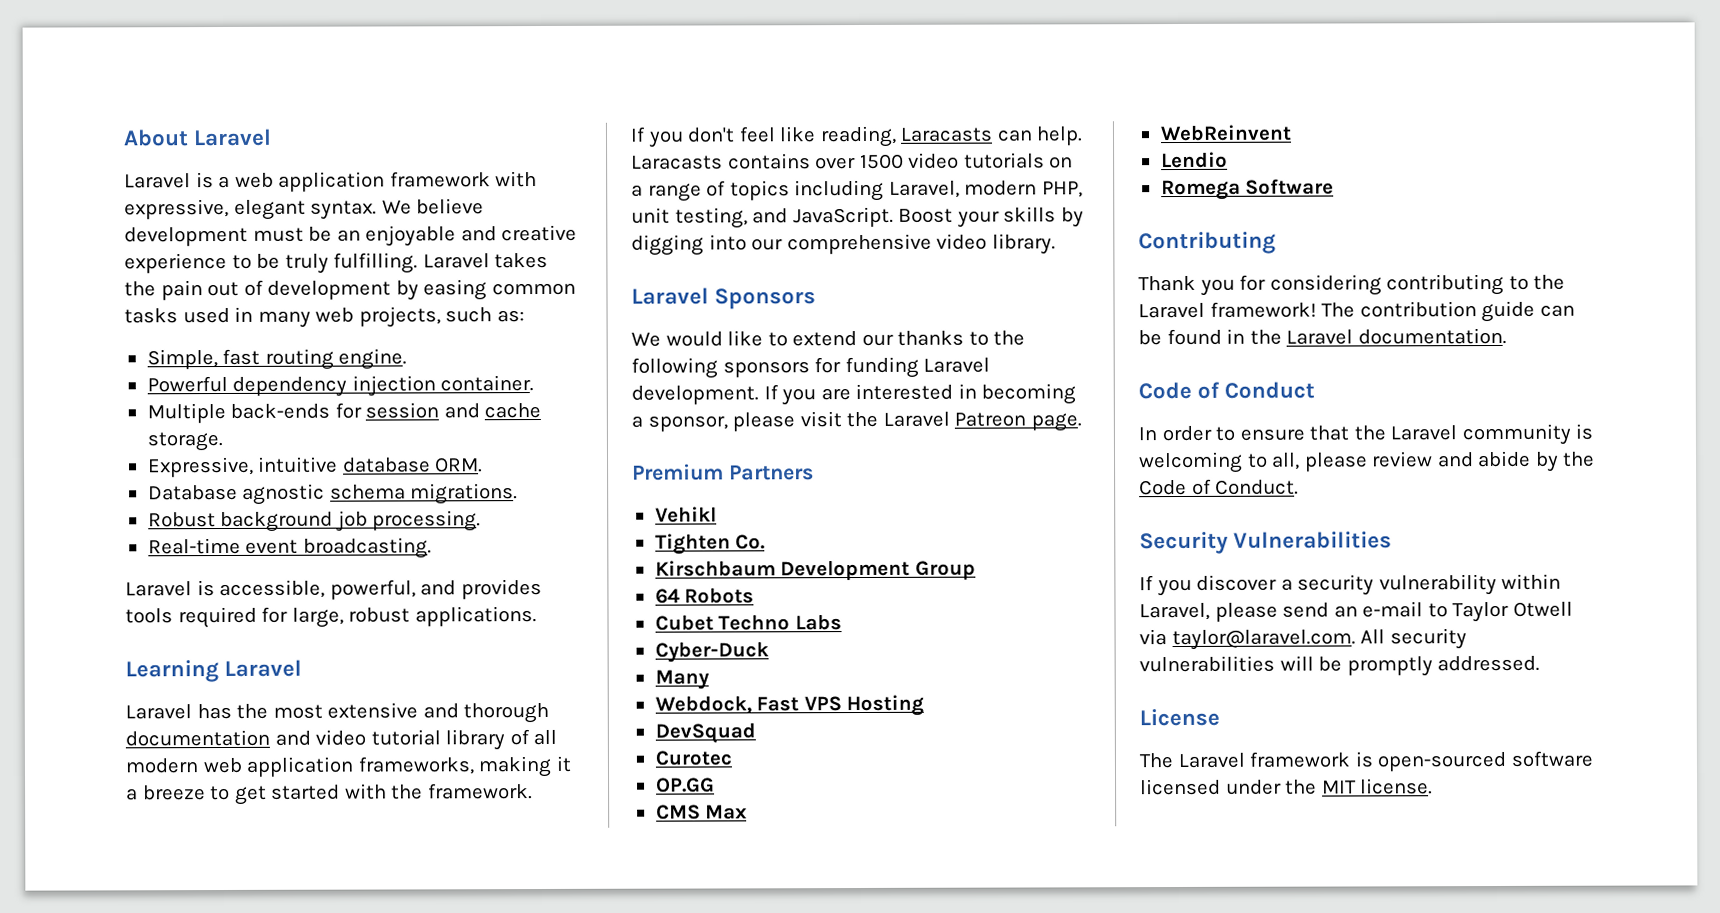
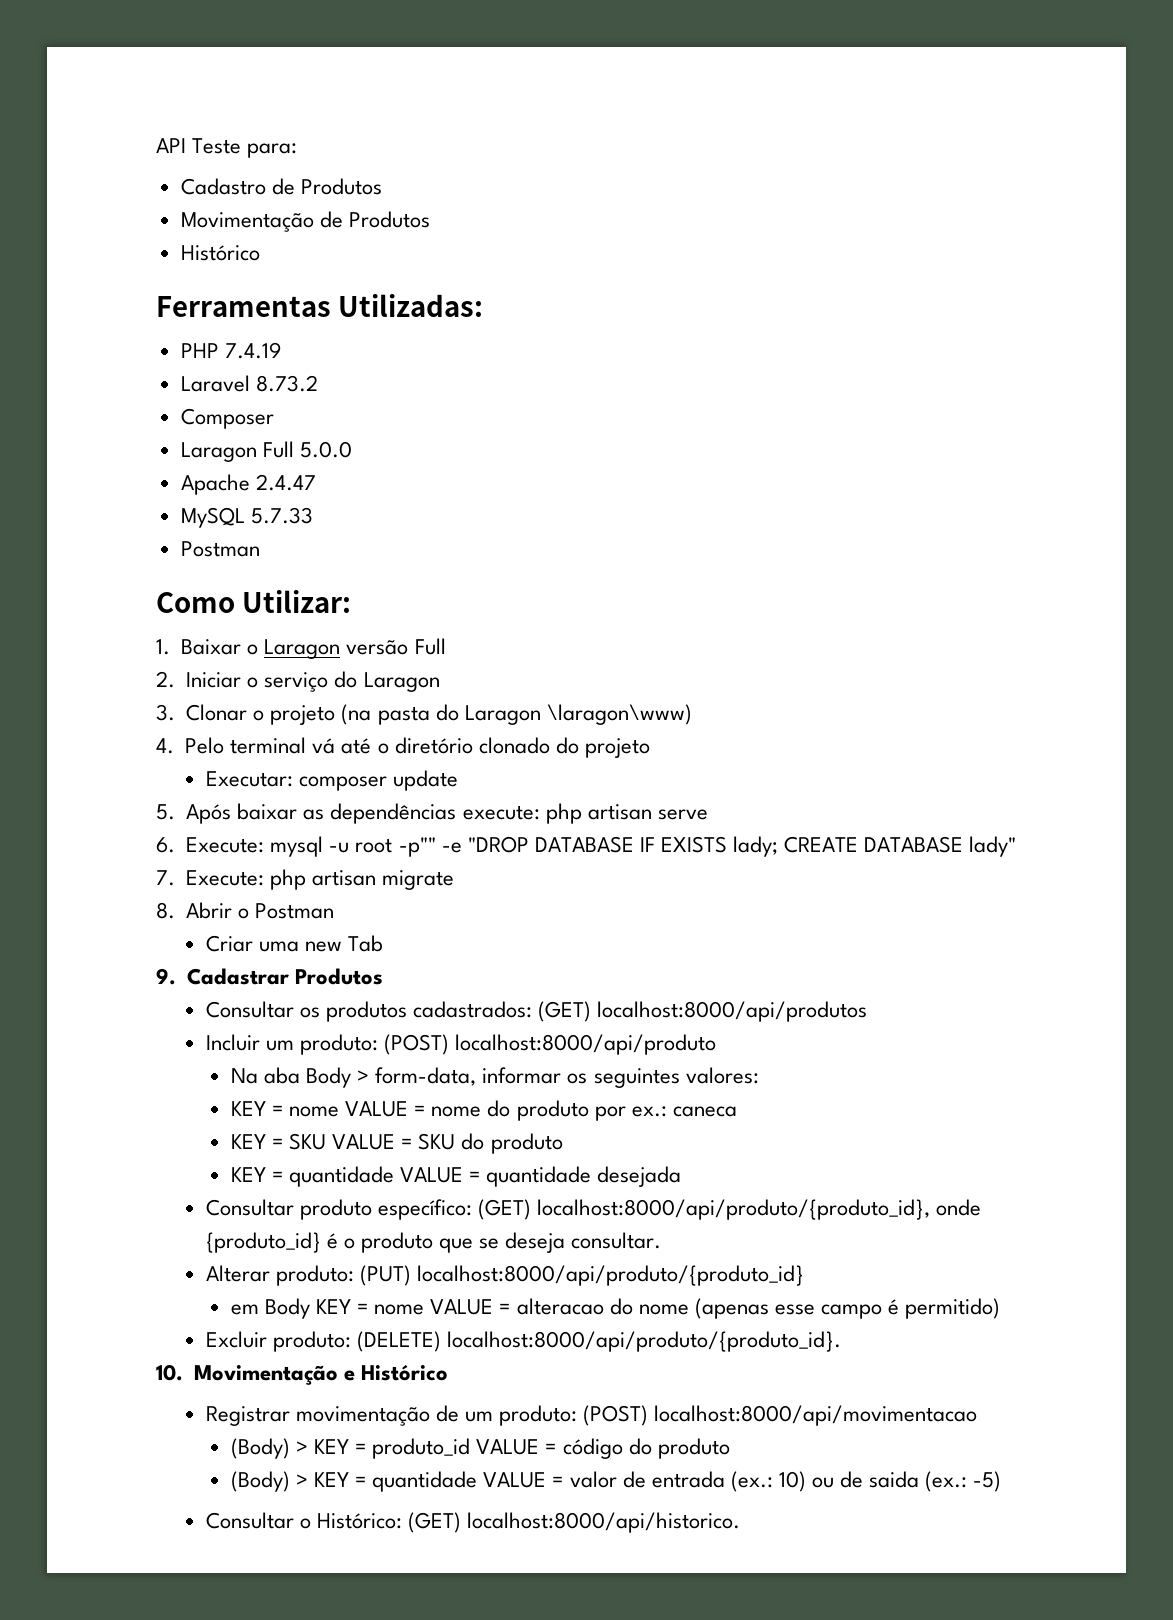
- About Laravel
- Laravel is a web application framework with expressive, elegant syntax. We believe development must be an enjoyable and creative experience to be truly fulfilling. Laravel takes the pain out of development by easing common tasks used in many web projects, such as:
- Simple, fast routing engine.
- Powerful dependency injection container.
- Multiple back-ends for session and cache storage.
- Expressive, intuitive database ORM.
- Database agnostic schema migrations.
- Robust background job processing.
- Real-time event broadcasting.
- Laravel is accessible, powerful, and provides tools required for large, robust applications.
- Learning Laravel
- Laravel has the most extensive and thorough documentation and video tutorial library of all modern web application frameworks, making it a breeze to get started with the framework.
- If you don't feel like reading, Laracasts can help. Laracasts contains over 1500 video tutorials on a range of topics including Laravel, modern PHP, unit testing, and JavaScript. Boost your skills by digging into our comprehensive video library.
- Laravel Sponsors
- We would like to extend our thanks to the following sponsors for funding Laravel development. If you are interested in becoming a sponsor, please visit the Laravel Patreon page.
- Premium Partners
- Vehikl
- Tighten Co.
- Kirschbaum Development Group
- 64 Robots
- Cubet Techno Labs
- Cyber-Duck
- Many
- Webdock, Fast VPS Hosting
- DevSquad
- Curotec
- OP.GG
- CMS Max
- WebReinvent
- Lendio
- Romega Software
- Contributing
- Thank you for considering contributing to the Laravel framework! The contribution guide can be found in the Laravel documentation.
- Code of Conduct
- In order to ensure that the Laravel community is welcoming to all, please review and abide by the Code of Conduct.
- Security Vulnerabilities
- If you discover a security vulnerability within Laravel, please send an e-mail to Taylor Otwell via taylor@laravel.com. All security vulnerabilities will be promptly addressed.
- License
- The Laravel framework is open-sourced software licensed under the MIT license.
+ API Teste para:
+ Cadastro de Produtos
+ Movimentação de Produtos
+ Histórico
+ Ferramentas Utilizadas:
+ PHP 7.4.19
+ Laravel 8.73.2
+ Composer
+ Laragon Full 5.0.0
+ Apache 2.4.47
+ MySQL 5.7.33
+ Postman
+ Como Utilizar:
+ 1. Baixar o Laragon versão Full
+ 2. Iniciar o serviço do Laragon
+ 3. Clonar o projeto (na pasta do Laragon \laragon\www)
+ 4. Pelo terminal vá até o diretório clonado do projeto
+ Executar: composer update
+ 5. Após baixar as dependências execute: php artisan serve
+ 6. Execute: mysql -u root -p"" -e "DROP DATABASE IF EXISTS lady; CREATE DATABASE lady"
+ 7. Execute: php artisan migrate
+ 8. Abrir o Postman
+ Criar uma new Tab
+ 9. Cadastrar Produtos
+ Consultar os produtos cadastrados: (GET) localhost:8000/api/produtos
+ Incluir um produto: (POST) localhost:8000/api/produto
+ Na aba Body > form-data, informar os seguintes valores:
+ KEY = nome VALUE = nome do produto por ex.: caneca
+ KEY = SKU VALUE = SKU do produto
+ KEY = quantidade VALUE = quantidade desejada
+ Consultar produto específico: (GET) localhost:8000/api/produto/{produto_id}, onde {produto_id} é o produto que se deseja consultar.
+ Alterar produto: (PUT) localhost:8000/api/produto/{produto_id}
+ em Body KEY = nome VALUE = alteracao do nome (apenas esse campo é permitido)
+ Excluir produto: (DELETE) localhost:8000/api/produto/{produto_id}.
+ 10. Movimentação e Histórico
+ Registrar movimentação de um produto: (POST) localhost:8000/api/movimentacao
+ (Body) > KEY = produto_id VALUE = código do produto
+ (Body) > KEY = quantidade VALUE = valor de entrada (ex.: 10) ou de saida (ex.: -5)
+ Consultar o Histórico: (GET) localhost:8000/api/historico.

